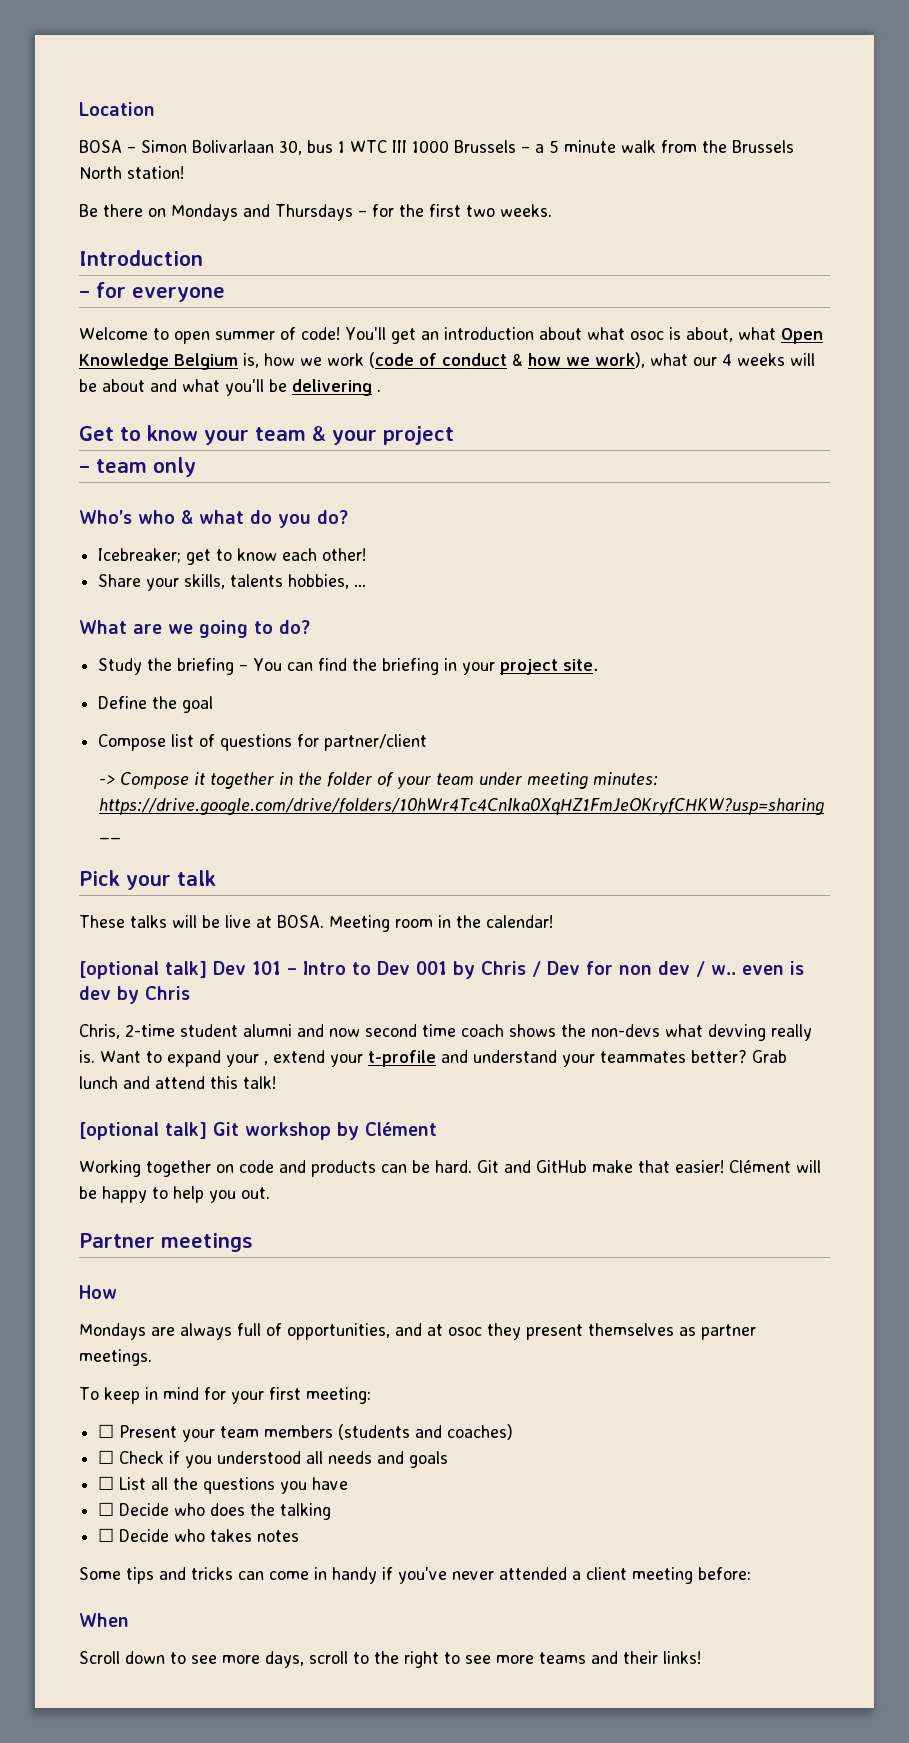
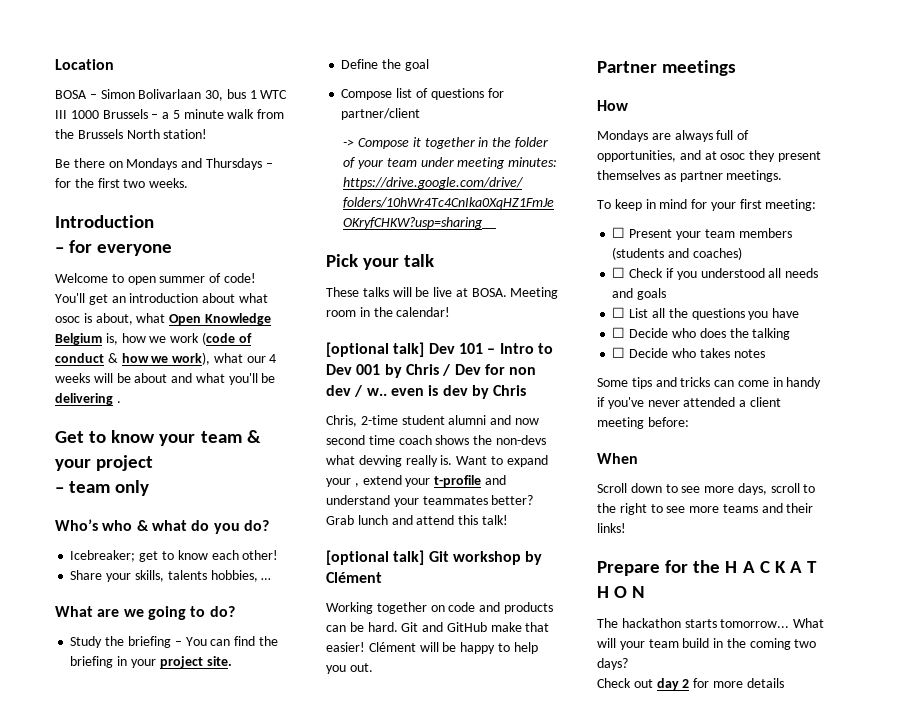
+ Prepare for the H A C K A T H O N
+ The hackathon starts tomorrow... What will your team build in the coming two days?
+ Check out day 2 for more details

